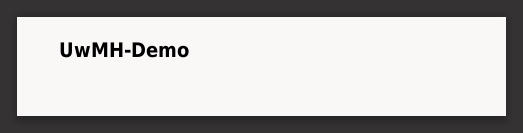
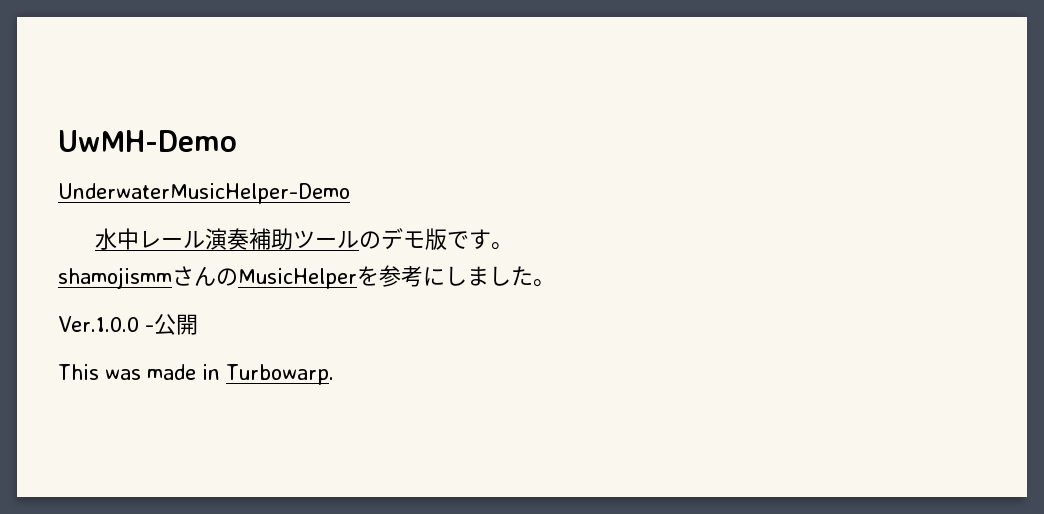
+ UnderwaterMusicHelper-Demo
+ 水中レール演奏補助ツールのデモ版です。
+ shamojismmさんのMusicHelperを参考にしました。
+ Ver.1.0.0 -公開
+ This was made in Turbowarp.

